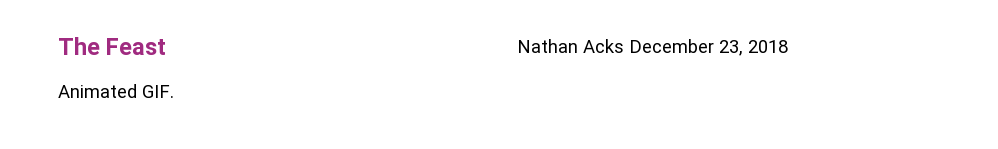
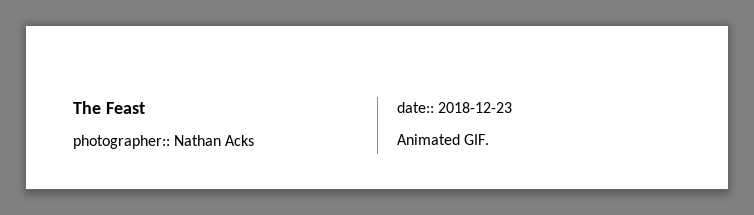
+ photographer:: Nathan Acks
+ date:: 2018-12-23
  Animated GIF.
- Nathan Acks December 23, 2018

